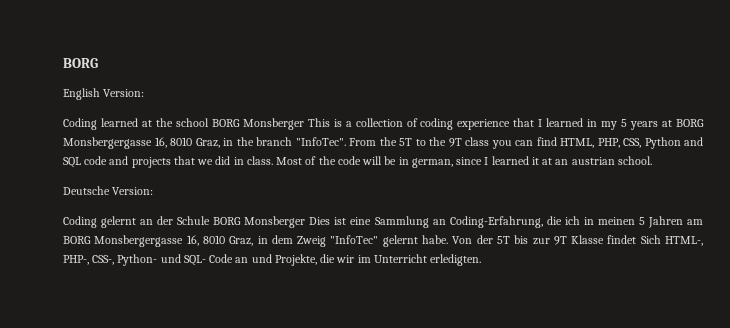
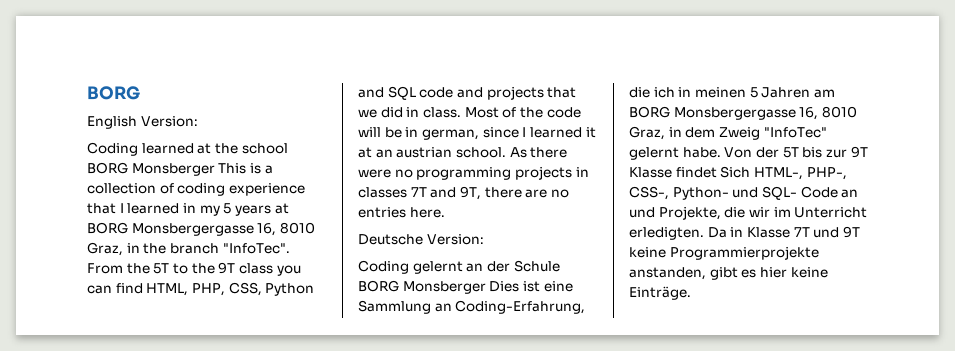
+ As there were no programming projects in classes 7T and 9T, there are no entries here.
+ Da in Klasse 7T und 9T keine Programmierprojekte anstanden, gibt es hier keine Einträge.

